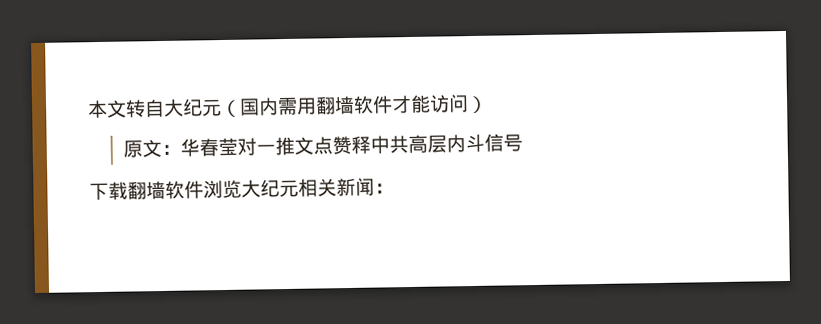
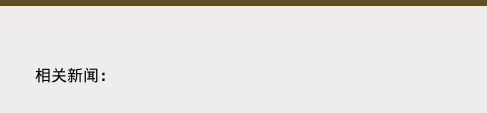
- 本文转自大纪元（国内需用翻墙软件才能访问）
- 原文：华春莹对一推文点赞释中共高层内斗信号
- 下载翻墙软件浏览大纪元相关新闻：
+ 相关新闻：

